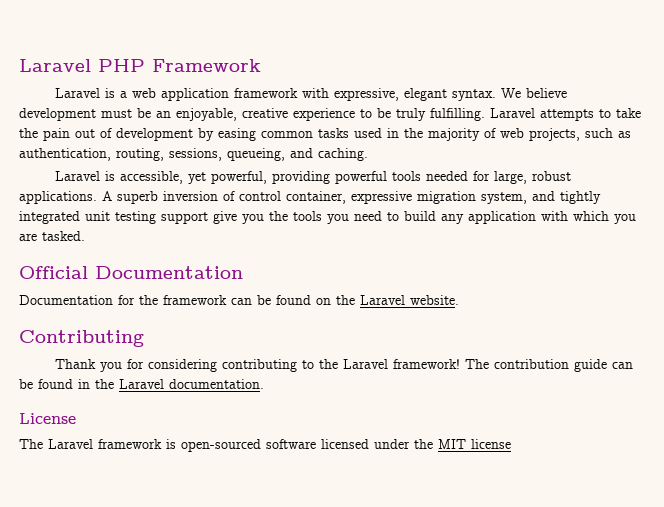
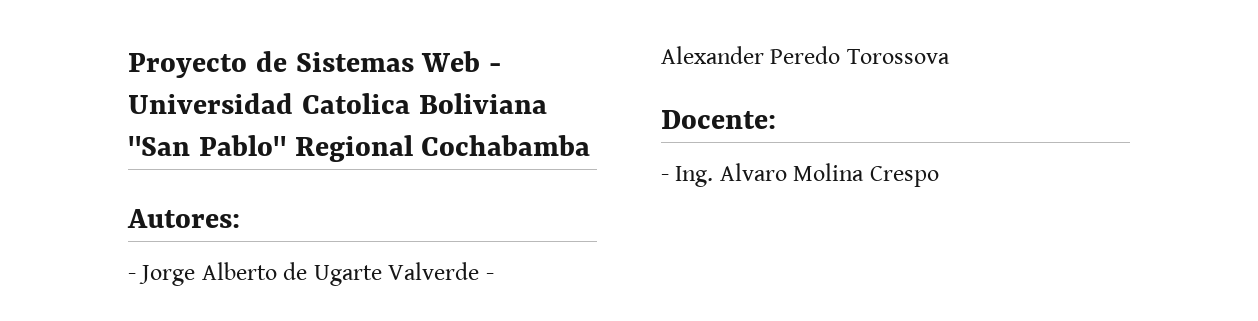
- Laravel PHP Framework
- Laravel is a web application framework with expressive, elegant syntax. We believe development must be an enjoyable, creative experience to be truly fulfilling. Laravel attempts to take the pain out of development by easing common tasks used in the majority of web projects, such as authentication, routing, sessions, queueing, and caching.
- Laravel is accessible, yet powerful, providing powerful tools needed for large, robust applications. A superb inversion of control container, expressive migration system, and tightly integrated unit testing support give you the tools you need to build any application with which you are tasked.
- Official Documentation
- Documentation for the framework can be found on the Laravel website.
- Contributing
- Thank you for considering contributing to the Laravel framework! The contribution guide can be found in the Laravel documentation.
- License
- The Laravel framework is open-sourced software licensed under the MIT license
+ Proyecto de Sistemas Web - Universidad Catolica Boliviana "San Pablo" Regional Cochabamba
+ Autores:
+ - Jorge Alberto de Ugarte Valverde - Alexander Peredo Torossova
+ Docente:
+ - Ing. Alvaro Molina Crespo

